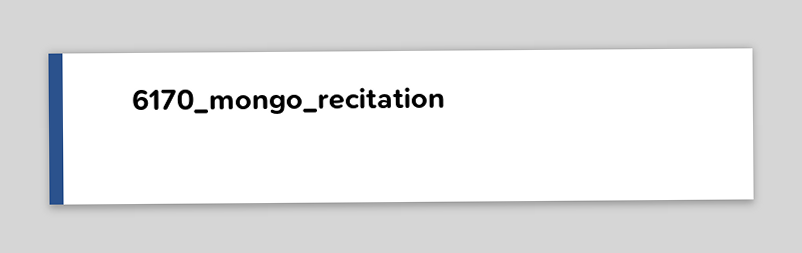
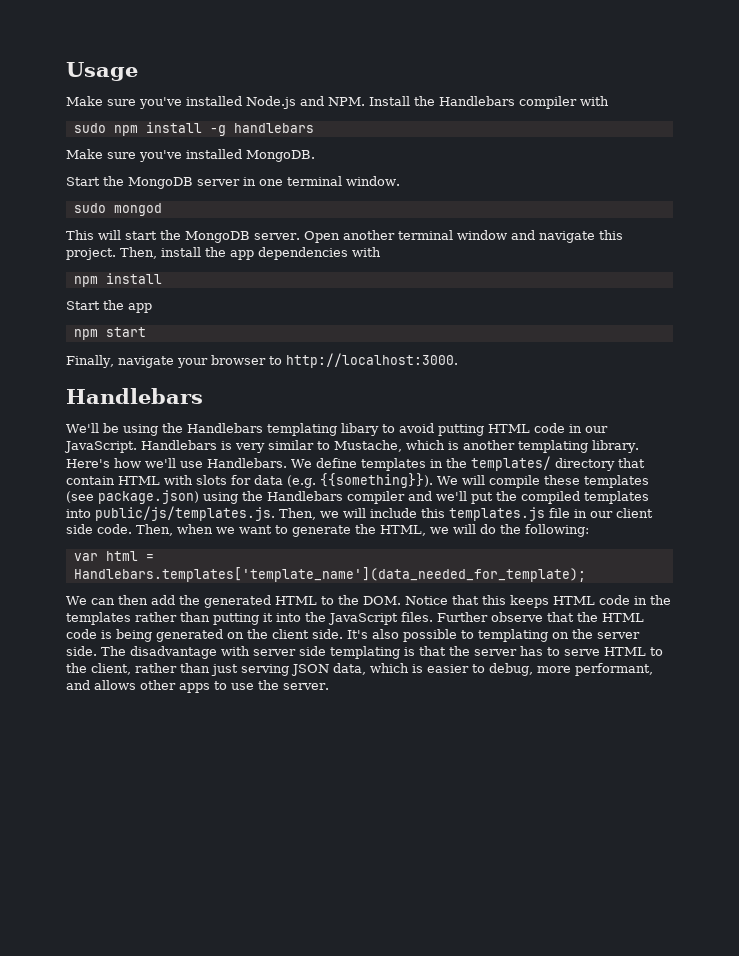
- 6170_mongo_recitation
+ Usage
+ Make sure you've installed Node.js and NPM. Install the Handlebars compiler with
+ sudo npm install -g handlebars
+ Make sure you've installed MongoDB.
+ Start the MongoDB server in one terminal window.
+ sudo mongod
+ This will start the MongoDB server. Open another terminal window and navigate this project. Then, install the app dependencies with
+ npm install
+ Start the app
+ npm start
+ Finally, navigate your browser to http://localhost:3000.
+ Handlebars
+ We'll be using the Handlebars templating libary to avoid putting HTML code in our JavaScript. Handlebars is very similar to Mustache, which is another templating library. Here's how we'll use Handlebars. We define templates in the templates/ directory that contain HTML with slots for data (e.g. {{something}}). We will compile these templates (see package.json) using the Handlebars compiler and we'll put the compiled templates into public/js/templates.js. Then, we will include this templates.js file in our client side code. Then, when we want to generate the HTML, we will do the following:
+ var html = Handlebars.templates['template_name'](data_needed_for_template);
+ We can then add the generated HTML to the DOM. Notice that this keeps HTML code in the templates rather than putting it into the JavaScript files. Further observe that the HTML code is being generated on the client side. It's also possible to templating on the server side. The disadvantage with server side templating is that the server has to serve HTML to the client, rather than just serving JSON data, which is easier to debug, more performant, and allows other apps to use the server.

